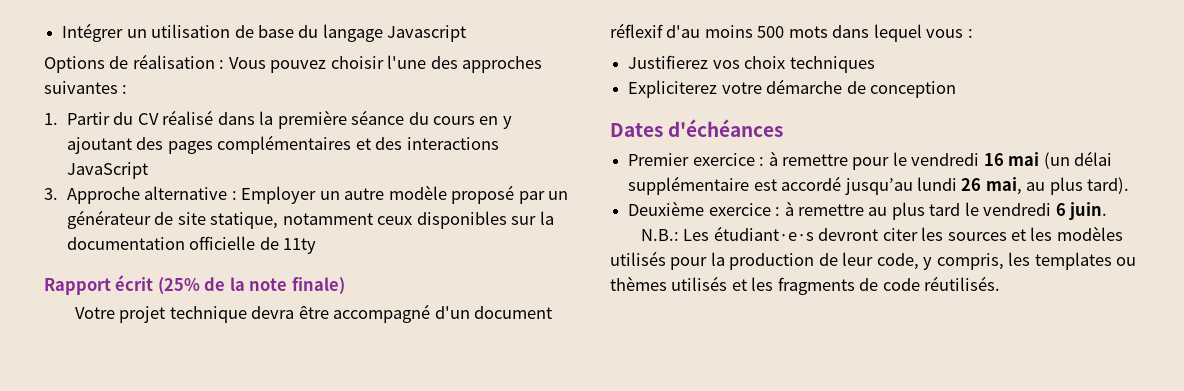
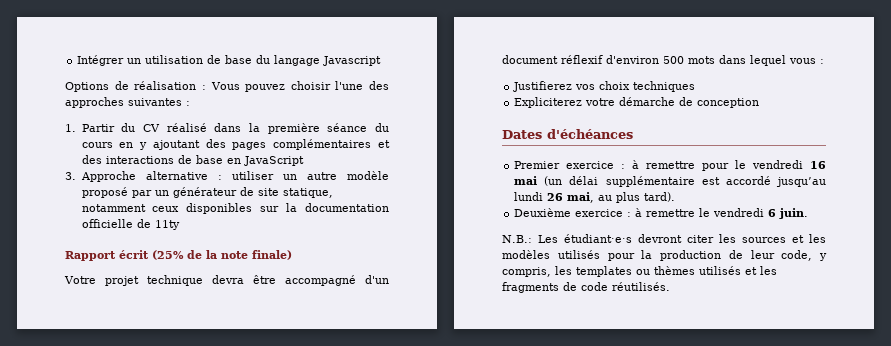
- 1. Partir du CV réalisé dans la première séance du cours en y ajoutant des pages complémentaires et des interactions JavaScript
+ 1. Partir du CV réalisé dans la première séance du cours en y ajoutant des pages complémentaires et des interactions de base en JavaScript
- 3. Approche alternative : Employer un autre modèle proposé par un générateur de site statique, notamment ceux disponibles sur la documentation officielle de 11ty
+ 3. Approche alternative : utiliser un autre modèle proposé par un générateur de site statique, notamment ceux disponibles sur la documentation officielle de 11ty
- Votre projet technique devra être accompagné d'un document réflexif d'au moins 500 mots dans lequel vous :
+ Votre projet technique devra être accompagné d'un document réflexif d'environ 500 mots dans lequel vous :
- Deuxième exercice : à remettre au plus tard le vendredi 6 juin.
+ Deuxième exercice : à remettre le vendredi 6 juin.

